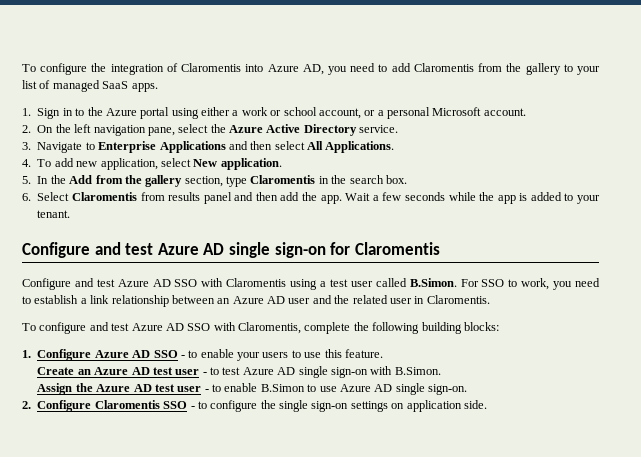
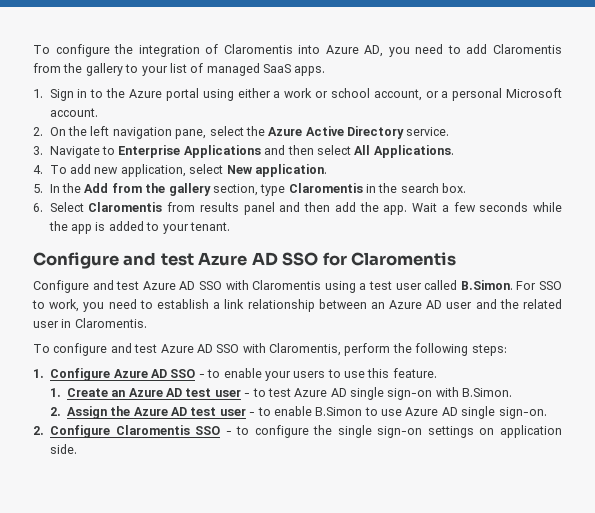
- Configure and test Azure AD single sign-on for Claromentis
+ Configure and test Azure AD SSO for Claromentis
- To configure and test Azure AD SSO with Claromentis, complete the following building blocks:
+ To configure and test Azure AD SSO with Claromentis, perform the following steps:
- Create an Azure AD test user - to test Azure AD single sign-on with B.Simon.
+ 1. Create an Azure AD test user - to test Azure AD single sign-on with B.Simon.
- Assign the Azure AD test user - to enable B.Simon to use Azure AD single sign-on.
+ 2. Assign the Azure AD test user - to enable B.Simon to use Azure AD single sign-on.

